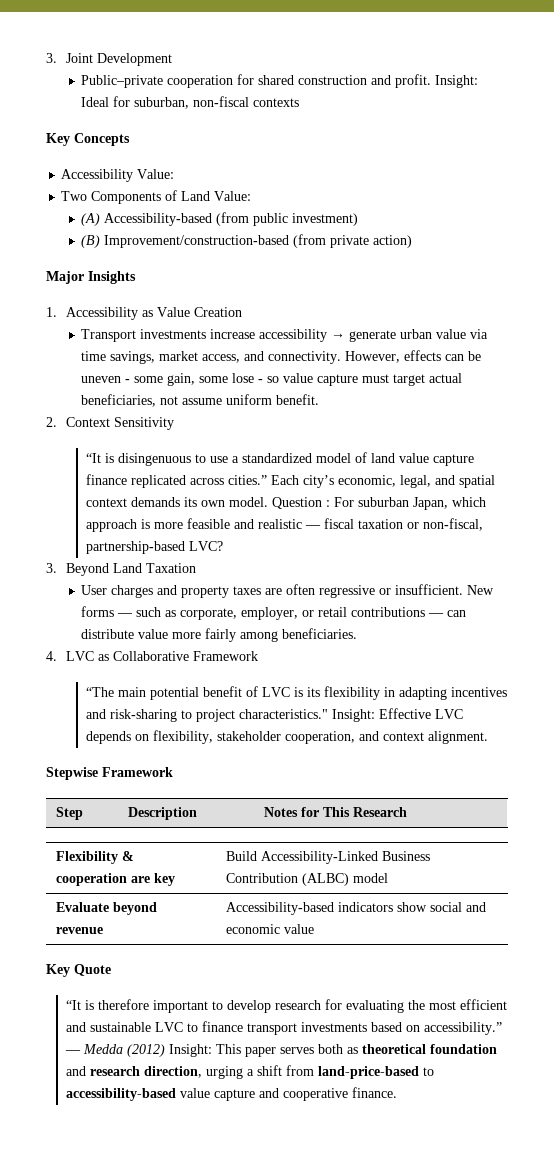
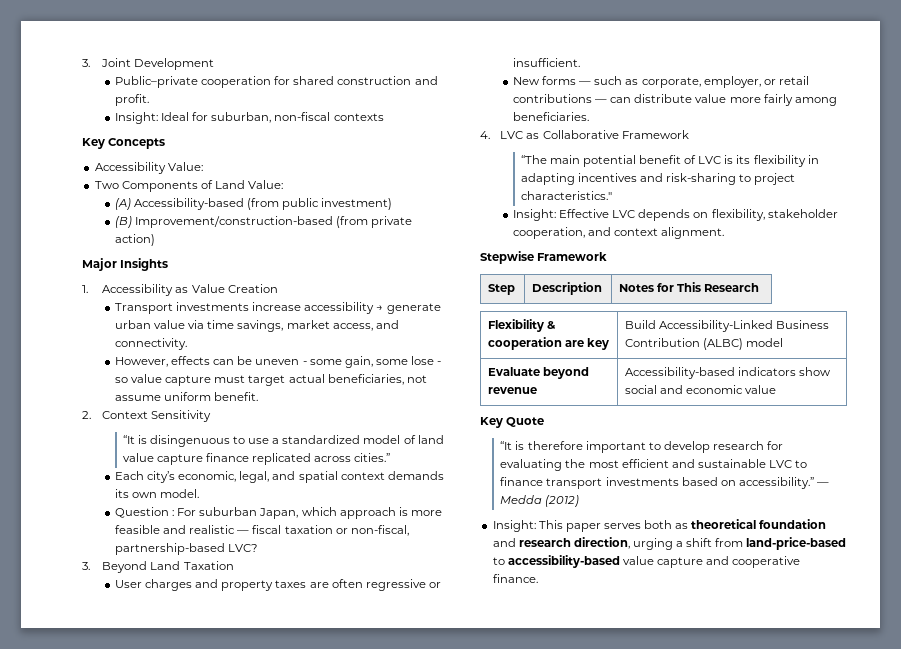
- Public–private cooperation for shared construction and profit. Insight: Ideal for suburban, non-fiscal contexts
+ Public–private cooperation for shared construction and profit.
+ Insight: Ideal for suburban, non-fiscal contexts
- Transport investments increase accessibility → generate urban value via time savings, market access, and connectivity. However, effects can be uneven - some gain, some lose - so value capture must target actual beneficiaries, not assume uniform benefit.
+ Transport investments increase accessibility → generate urban value via time savings, market access, and connectivity.
+ However, effects can be uneven - some gain, some lose - so value capture must target actual beneficiaries, not assume uniform benefit.
- “It is disingenuous to use a standardized model of land value capture finance replicated across cities.” Each city’s economic, legal, and spatial context demands its own model. Question : For suburban Japan, which approach is more feasible and realistic — fiscal taxation or non-fiscal, partnership-based LVC?
+ “It is disingenuous to use a standardized model of land value capture finance replicated across cities.”
+ Each city’s economic, legal, and spatial context demands its own model.
+ Question : For suburban Japan, which approach is more feasible and realistic — fiscal taxation or non-fiscal, partnership-based LVC?
- User charges and property taxes are often regressive or insufficient. New forms — such as corporate, employer, or retail contributions — can distribute value more fairly among beneficiaries.
+ User charges and property taxes are often regressive or insufficient.
+ New forms — such as corporate, employer, or retail contributions — can distribute value more fairly among beneficiaries.
- “The main potential benefit of LVC is its flexibility in adapting incentives and risk-sharing to project characteristics." Insight: Effective LVC depends on flexibility, stakeholder cooperation, and context alignment.
+ “The main potential benefit of LVC is its flexibility in adapting incentives and risk-sharing to project characteristics."
+ Insight: Effective LVC depends on flexibility, stakeholder cooperation, and context alignment.
- — Medda (2012) Insight: This paper serves both as theoretical foundation and research direction, urging a shift from land-price-based to accessibility-based value capture and cooperative finance.
+ — Medda (2012)
+ Insight: This paper serves both as theoretical foundation and research direction, urging a shift from land-price-based to accessibility-based value capture and cooperative finance.

